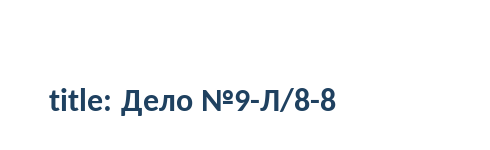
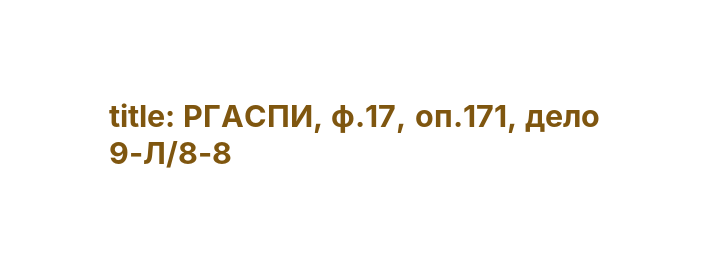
- title: Дело №9-Л/8-8
+ title: РГАСПИ, ф.17, оп.171, дело 9-Л/8-8

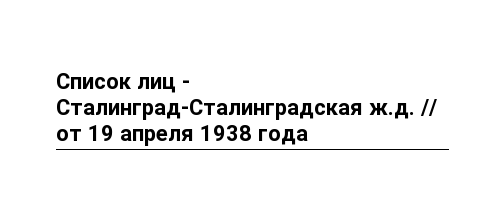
- title: РГАСПИ, ф.17, оп.171, дело 9-Л/8-8
+ Список лиц - Сталинград-Сталинградская ж.д. // от 19 апреля 1938 года

